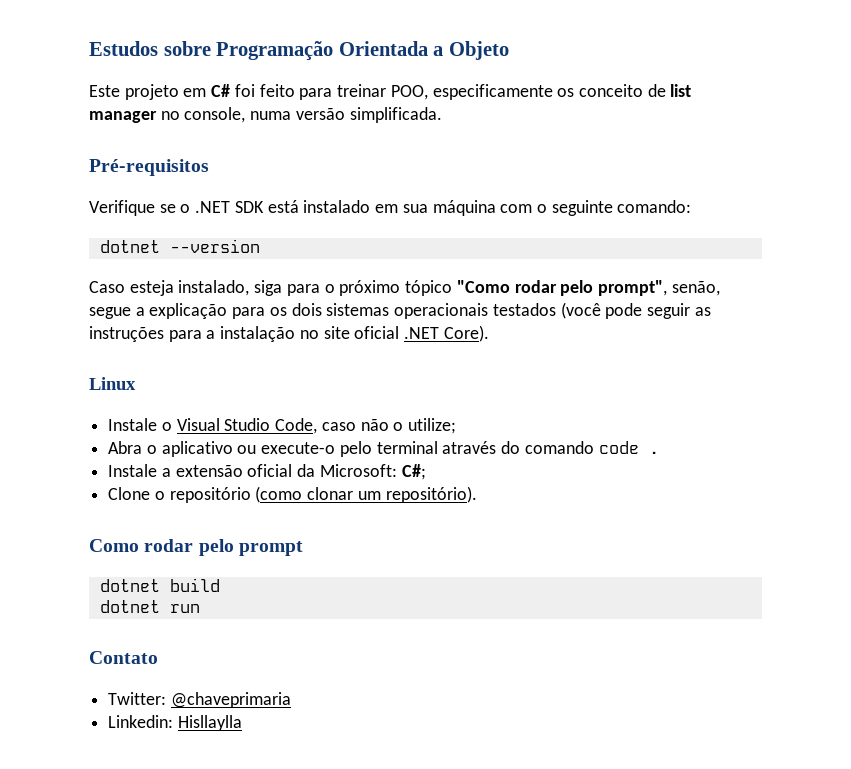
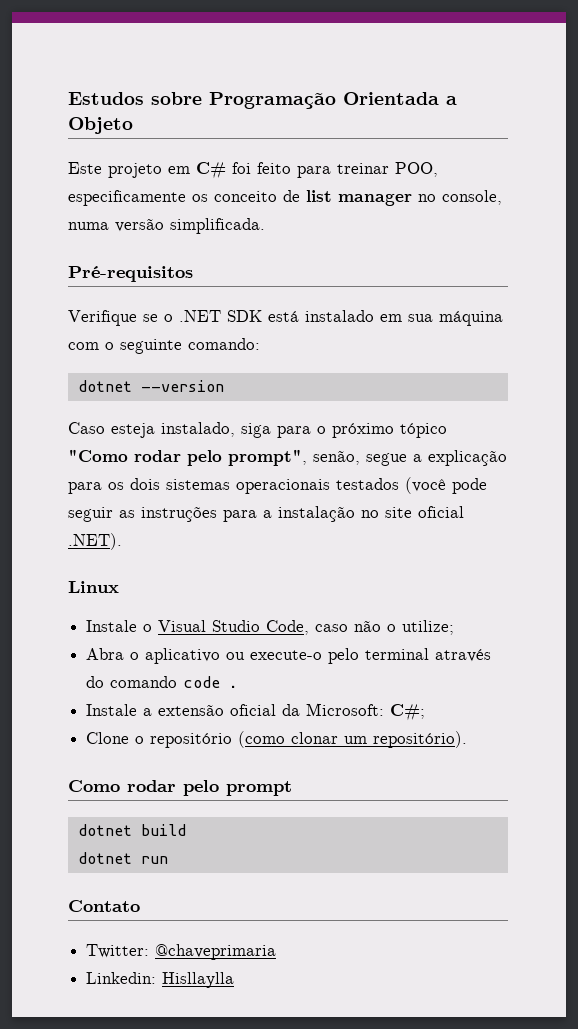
- Caso esteja instalado, siga para o próximo tópico "Como rodar pelo prompt", senão, segue a explicação para os dois sistemas operacionais testados (você pode seguir as instruções para a instalação no site oficial .NET Core).
+ Caso esteja instalado, siga para o próximo tópico "Como rodar pelo prompt", senão, segue a explicação para os dois sistemas operacionais testados (você pode seguir as instruções para a instalação no site oficial .NET).

